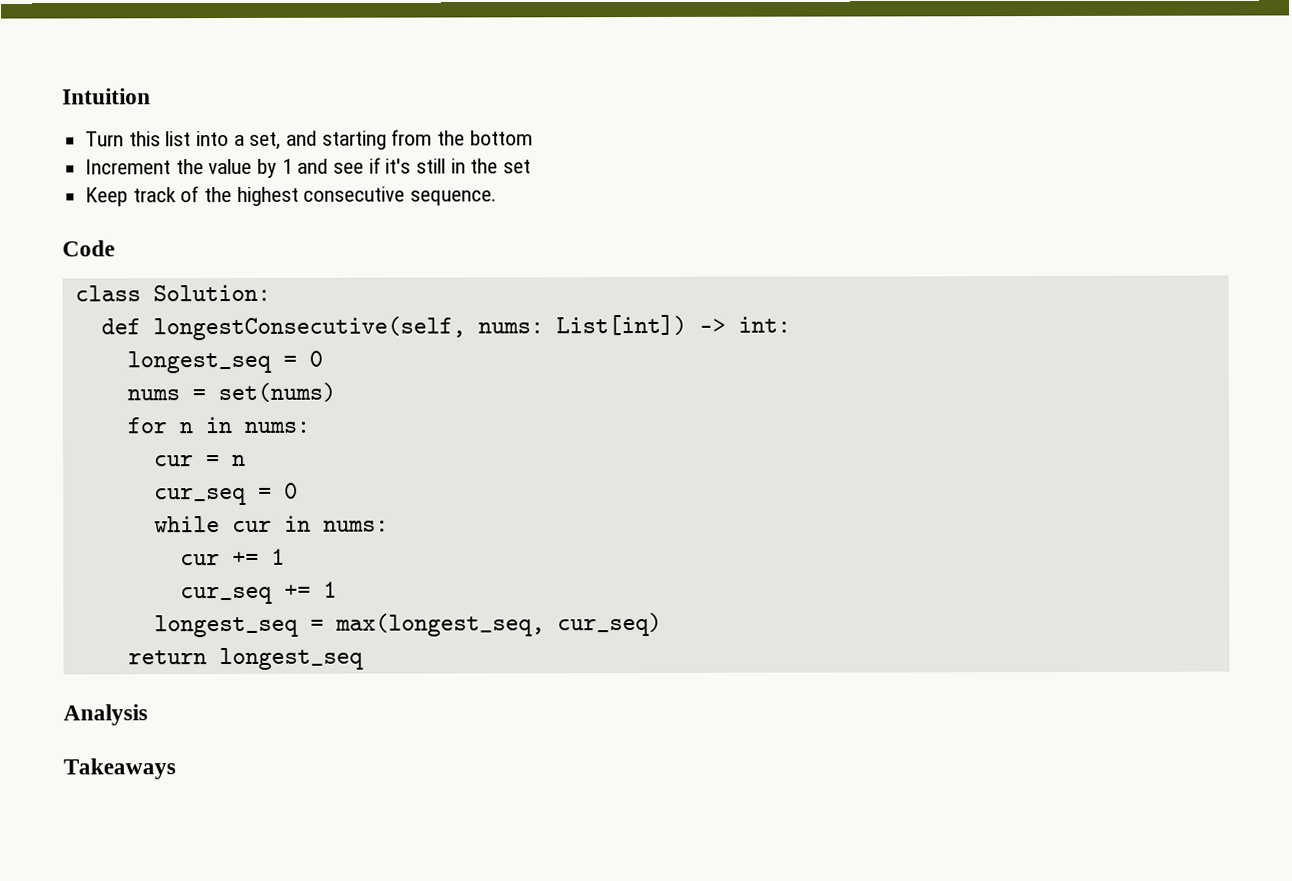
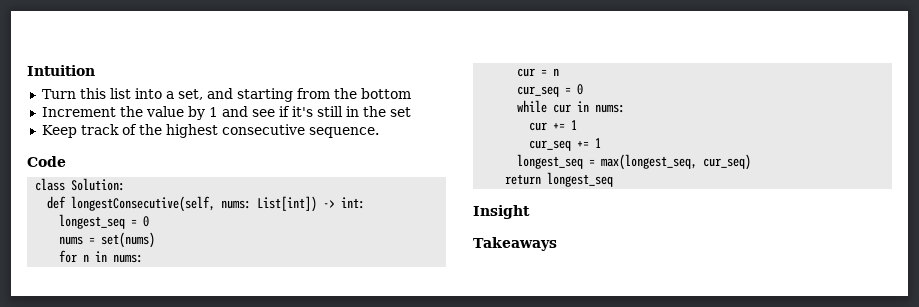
- Analysis
+ Insight

